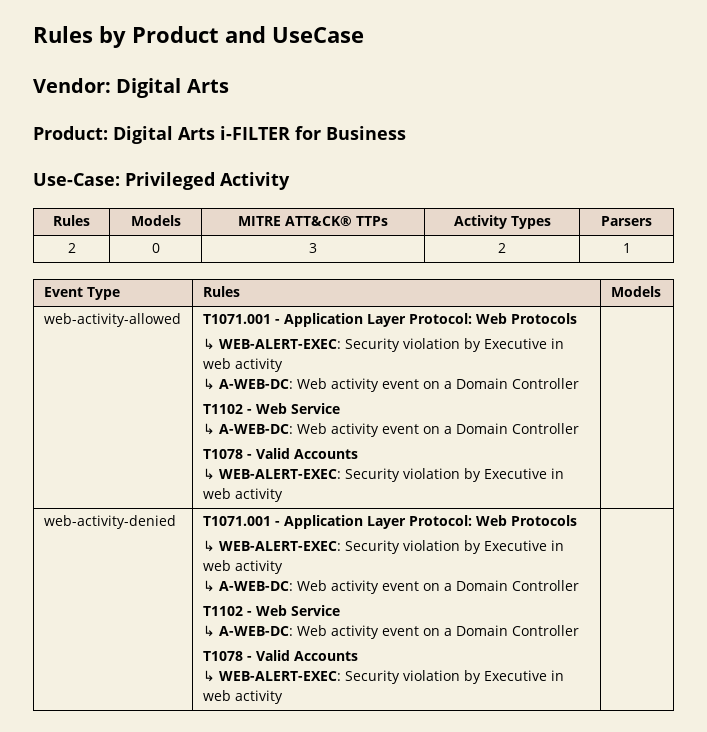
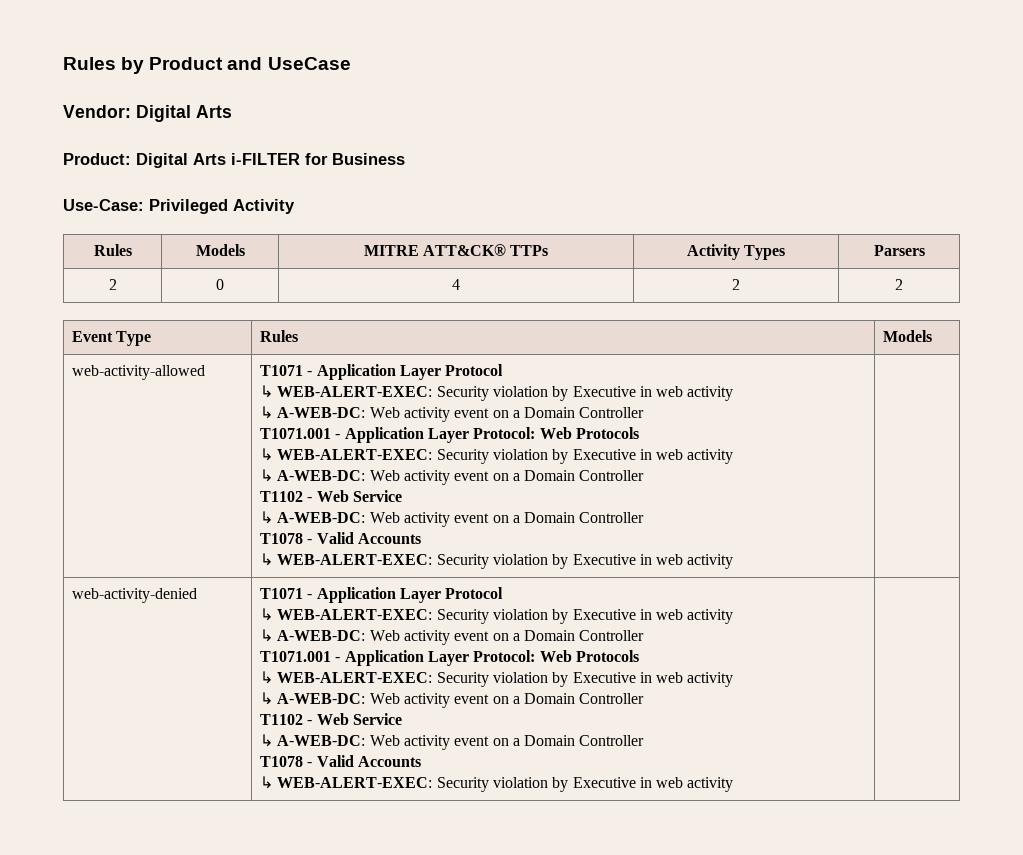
- 2 | 0 | 3 | 2 | 1
+ 2 | 0 | 4 | 2 | 2
- web-activity-allowed
+ web-activity-allowed | T1071 - Application Layer Protocol
+ ↳ WEB-ALERT-EXEC: Security violation by Executive in web activity
+ ↳ A-WEB-DC: Web activity event on a Domain Controller
- web-activity-denied
+ web-activity-denied | T1071 - Application Layer Protocol
+ ↳ WEB-ALERT-EXEC: Security violation by Executive in web activity
+ ↳ A-WEB-DC: Web activity event on a Domain Controller

